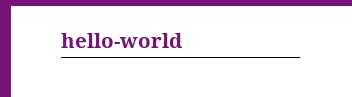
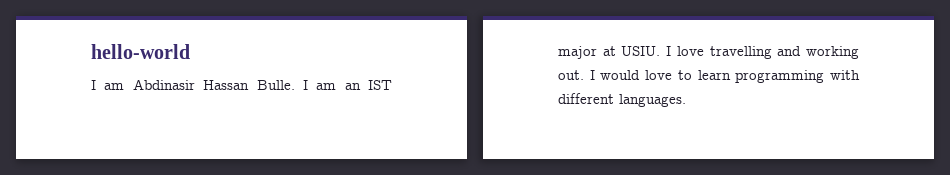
+ I am Abdinasir Hassan Bulle. I am an IST major at USIU. I love travelling and working out. I would love to learn programming with different languages.

